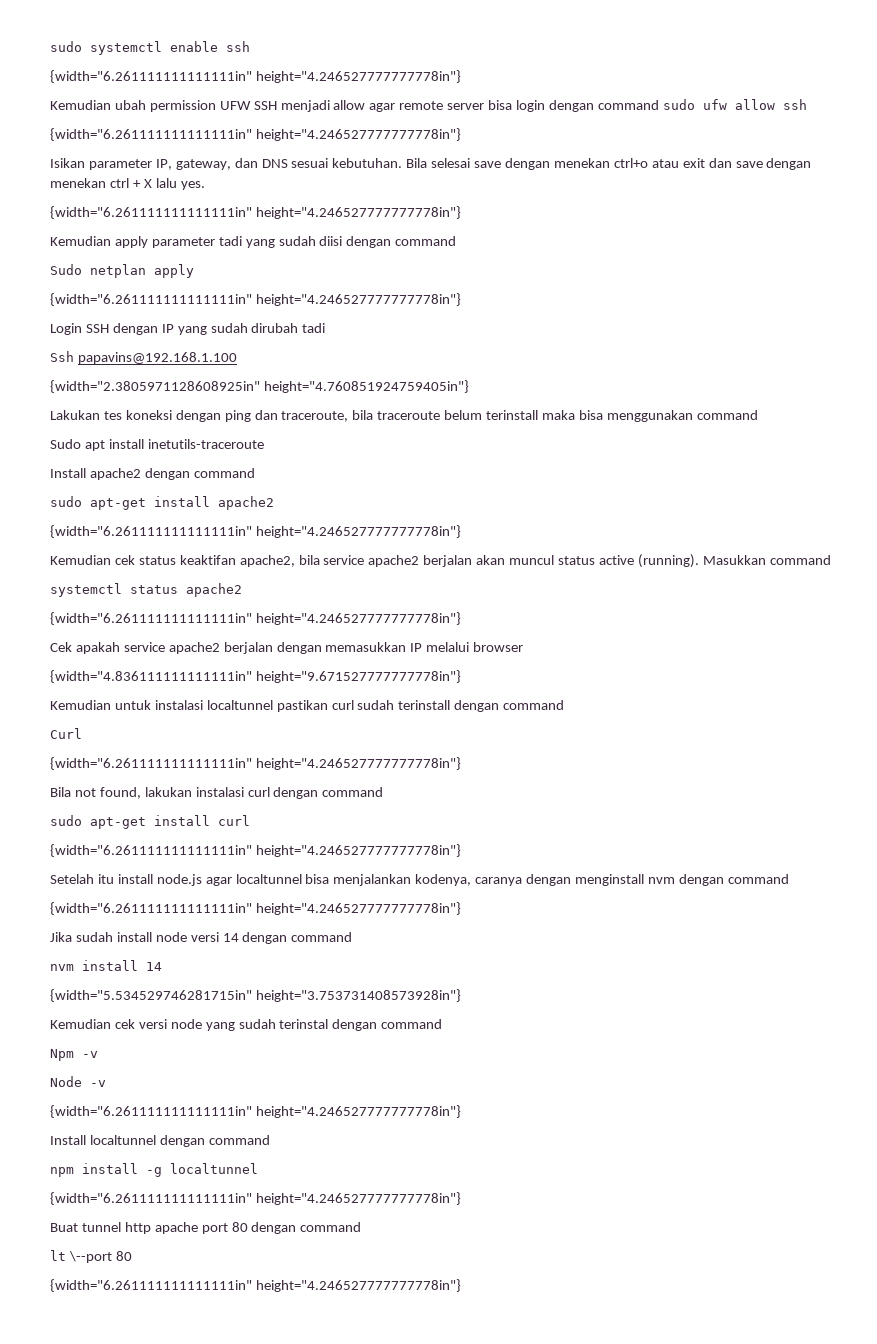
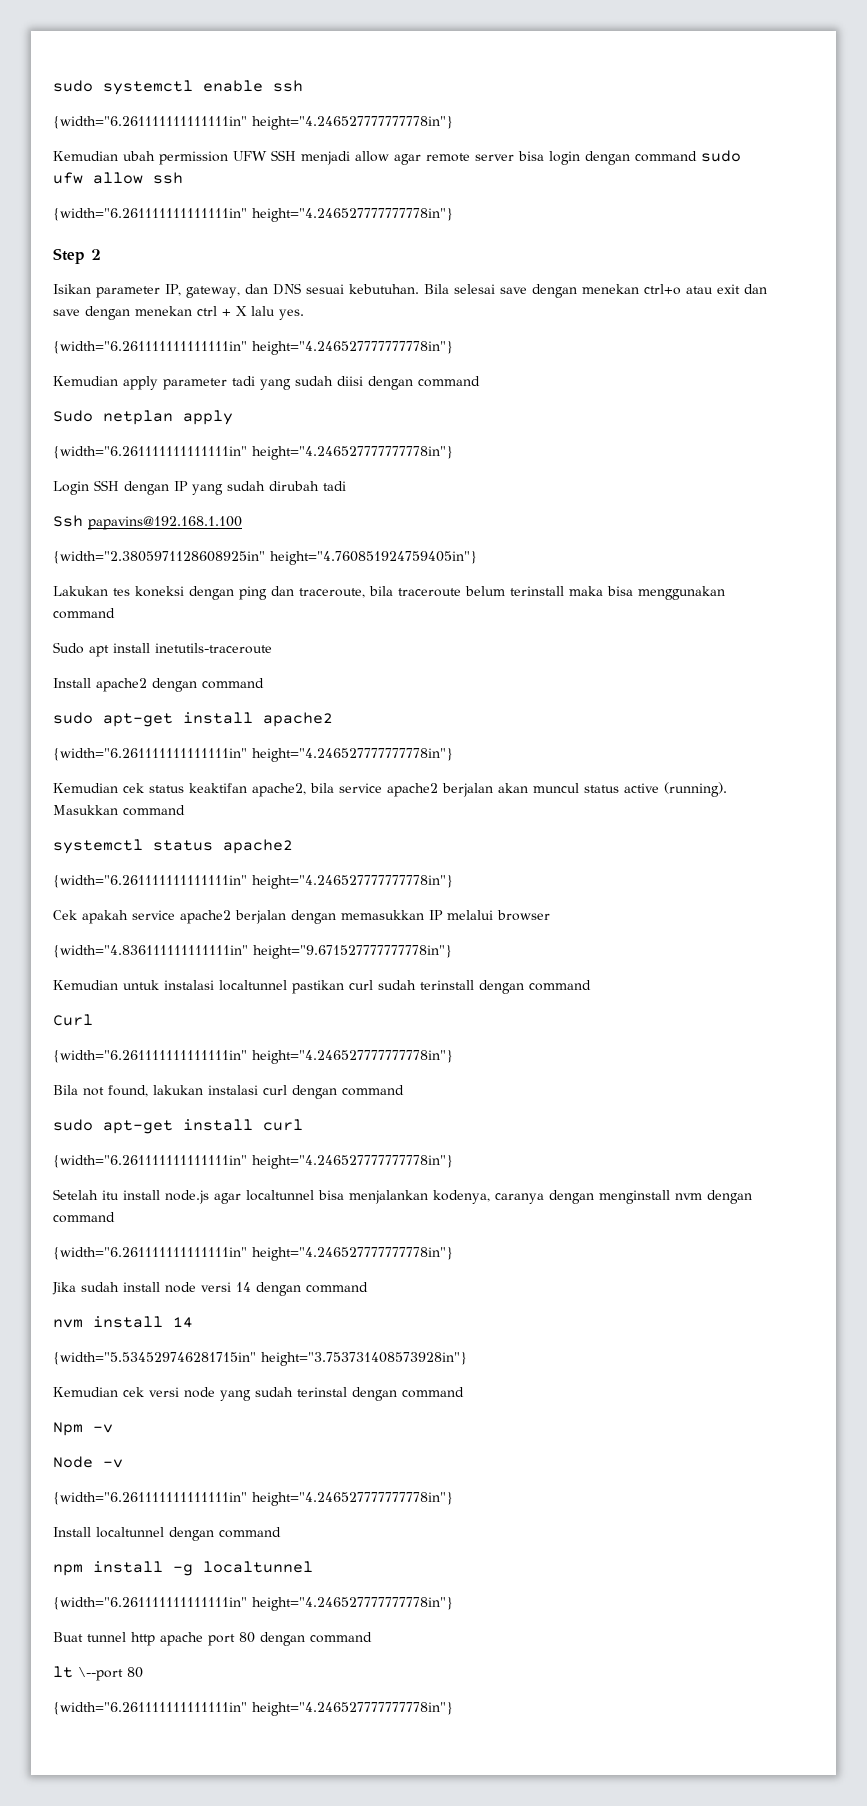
+ Step 2

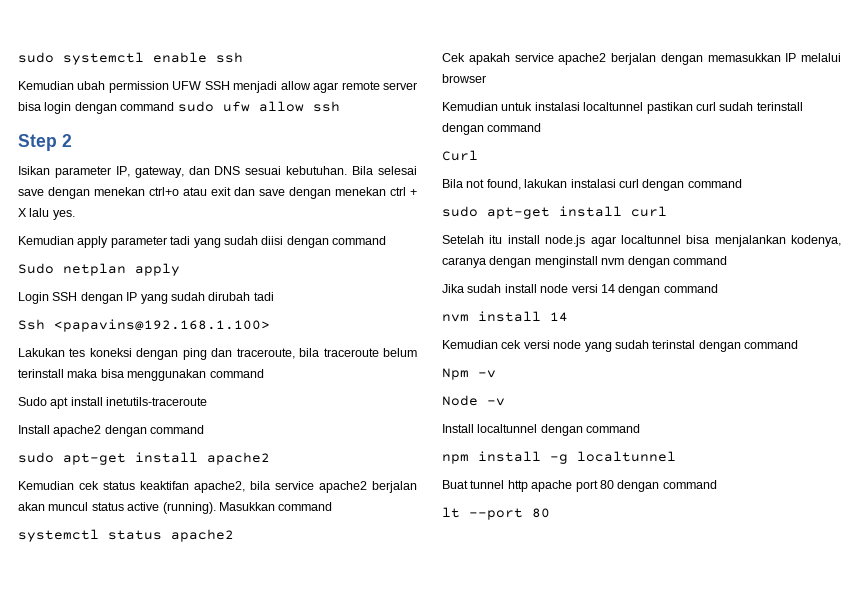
  sudo systemctl enable ssh
- {width="6.261111111111111in" height="4.246527777777778in"}
  Kemudian ubah permission UFW SSH menjadi allow agar remote server bisa login dengan command sudo ufw allow ssh
- {width="6.261111111111111in" height="4.246527777777778in"}
  Bila selesai save dengan menekan ctrl+o atau exit dan save dengan menekan ctrl + X lalu yes.
- {width="6.261111111111111in" height="4.246527777777778in"}
  Sudo netplan apply
- {width="6.261111111111111in" height="4.246527777777778in"}
- Ssh papavins@192.168.1.100
- {width="2.3805971128608925in" height="4.760851924759405in"}
+ Ssh <papavins@192.168.1.100>
  sudo apt-get install apache2
- {width="6.261111111111111in" height="4.246527777777778in"}
  systemctl status apache2
- {width="6.261111111111111in" height="4.246527777777778in"}
- {width="4.836111111111111in" height="9.671527777777778in"}
  Curl
- {width="6.261111111111111in" height="4.246527777777778in"}
  sudo apt-get install curl
- {width="6.261111111111111in" height="4.246527777777778in"}
  Setelah itu install node.js agar localtunnel bisa menjalankan kodenya, caranya dengan menginstall nvm dengan command
- {width="6.261111111111111in" height="4.246527777777778in"}
- {width="5.534529746281715in" height="3.753731408573928in"}
  Node -v
- {width="6.261111111111111in" height="4.246527777777778in"}
  npm install -g localtunnel
- {width="6.261111111111111in" height="4.246527777777778in"}
- lt \--port 80
- {width="6.261111111111111in" height="4.246527777777778in"}
+ lt --port 80

